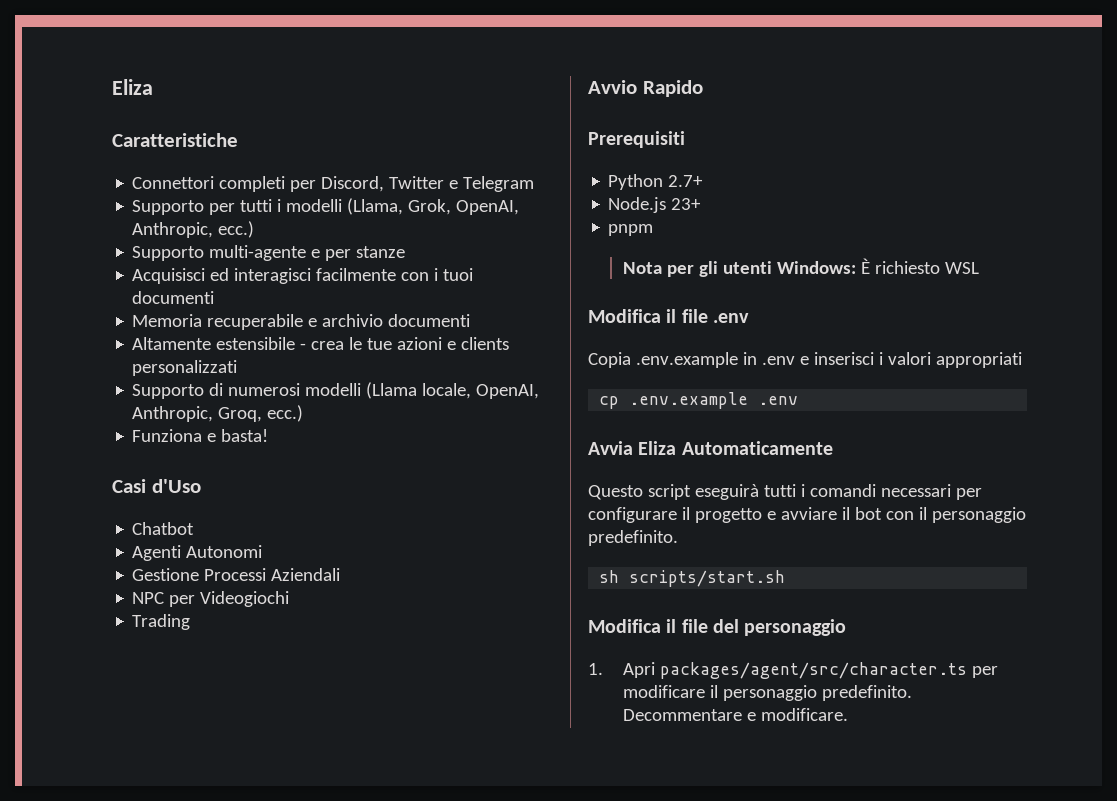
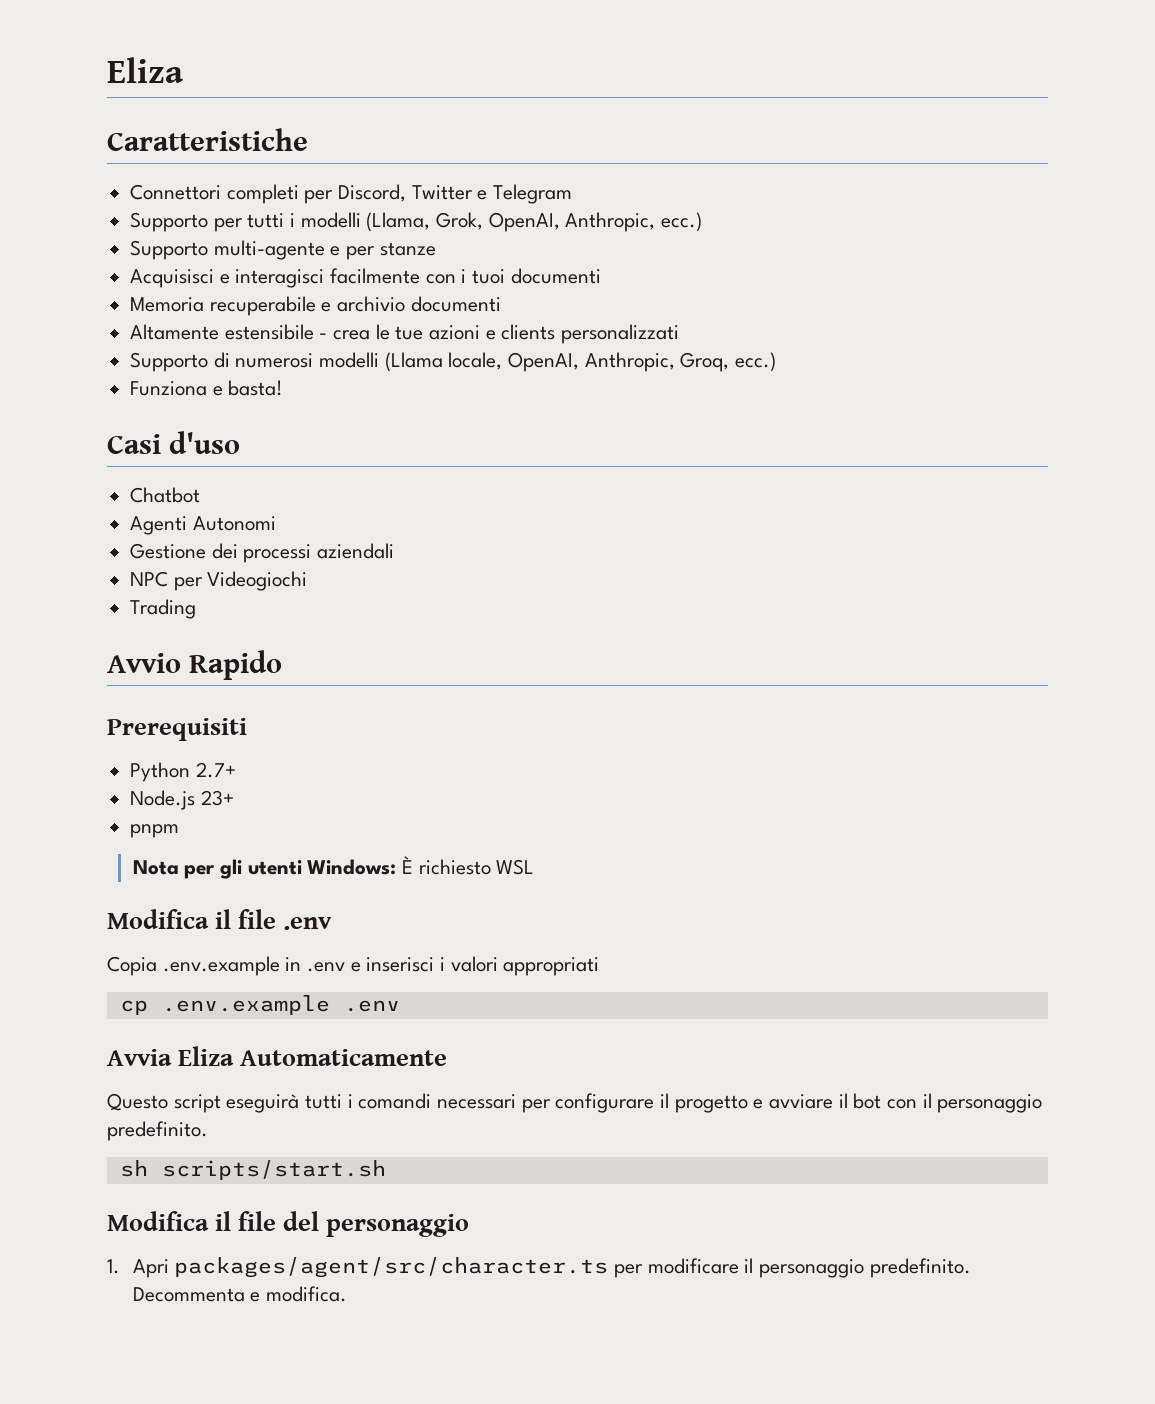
- Acquisisci ed interagisci facilmente con i tuoi documenti
+ Acquisisci e interagisci facilmente con i tuoi documenti
- Casi d'Uso
+ Casi d'uso
- Gestione Processi Aziendali
+ Gestione dei processi aziendali
- Decommentare e modificare.
+ Decommenta e modifica.

